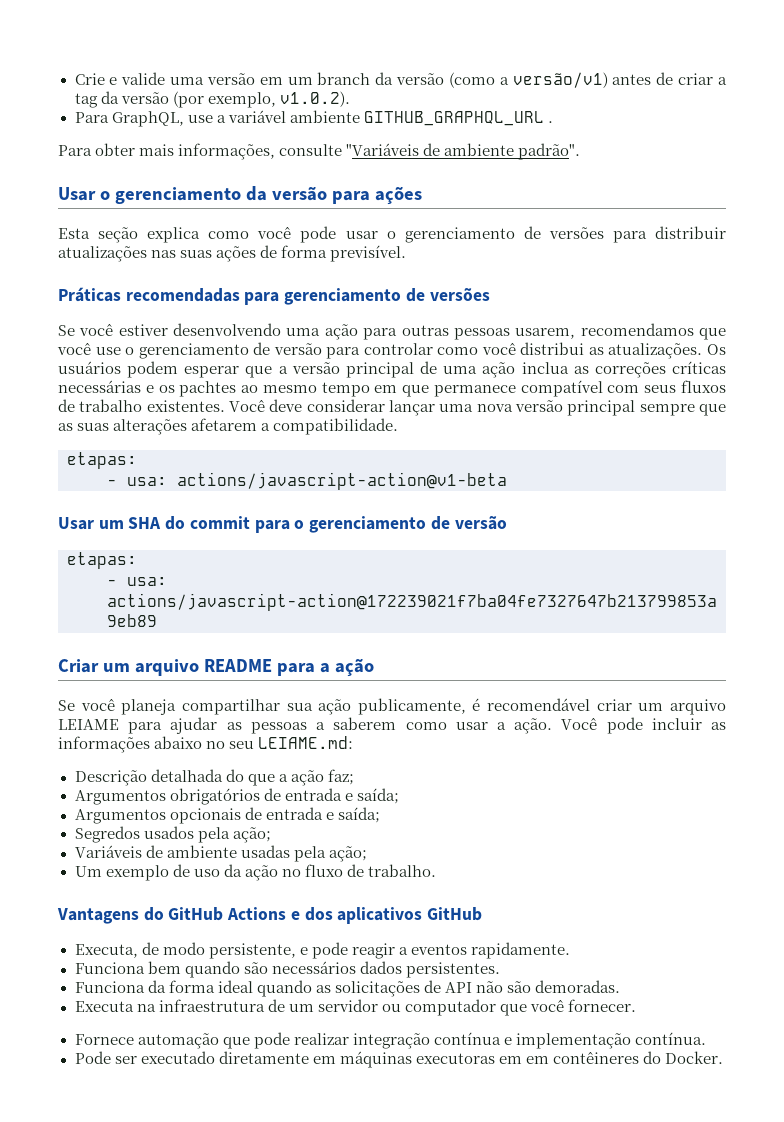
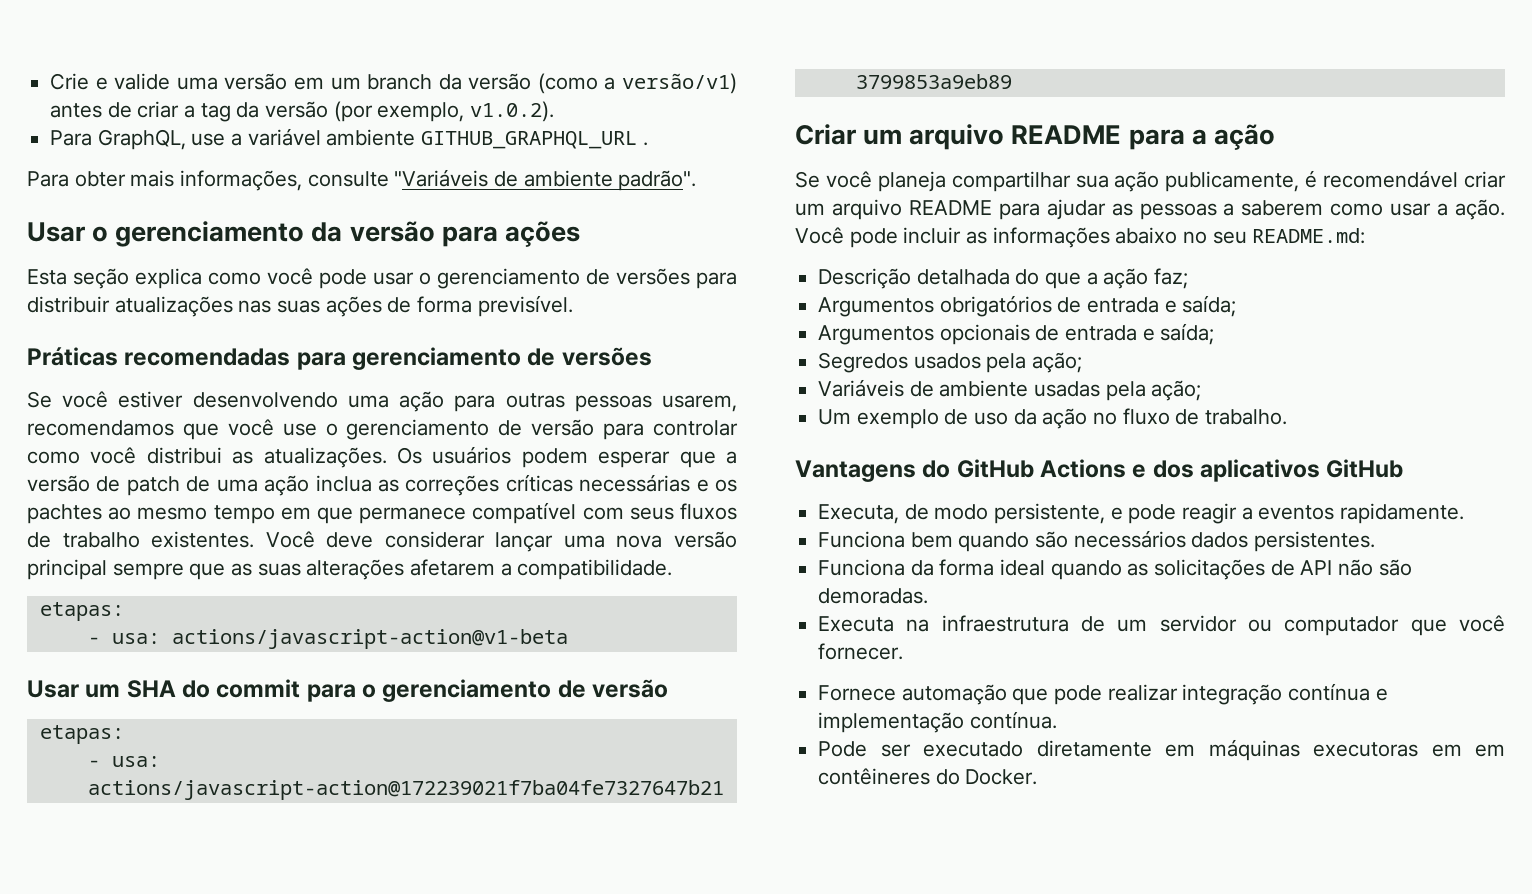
- Os usuários podem esperar que a versão principal de uma ação inclua as correções críticas necessárias e os pachtes ao mesmo tempo em que permanece compatível com seus fluxos de trabalho existentes.
+ Os usuários podem esperar que a versão de patch de uma ação inclua as correções críticas necessárias e os pachtes ao mesmo tempo em que permanece compatível com seus fluxos de trabalho existentes.
- Se você planeja compartilhar sua ação publicamente, é recomendável criar um arquivo LEIAME para ajudar as pessoas a saberem como usar a ação.
+ Se você planeja compartilhar sua ação publicamente, é recomendável criar um arquivo README para ajudar as pessoas a saberem como usar a ação.
- Você pode incluir as informações abaixo no seu LEIAME.md:
+ Você pode incluir as informações abaixo no seu README.md:

